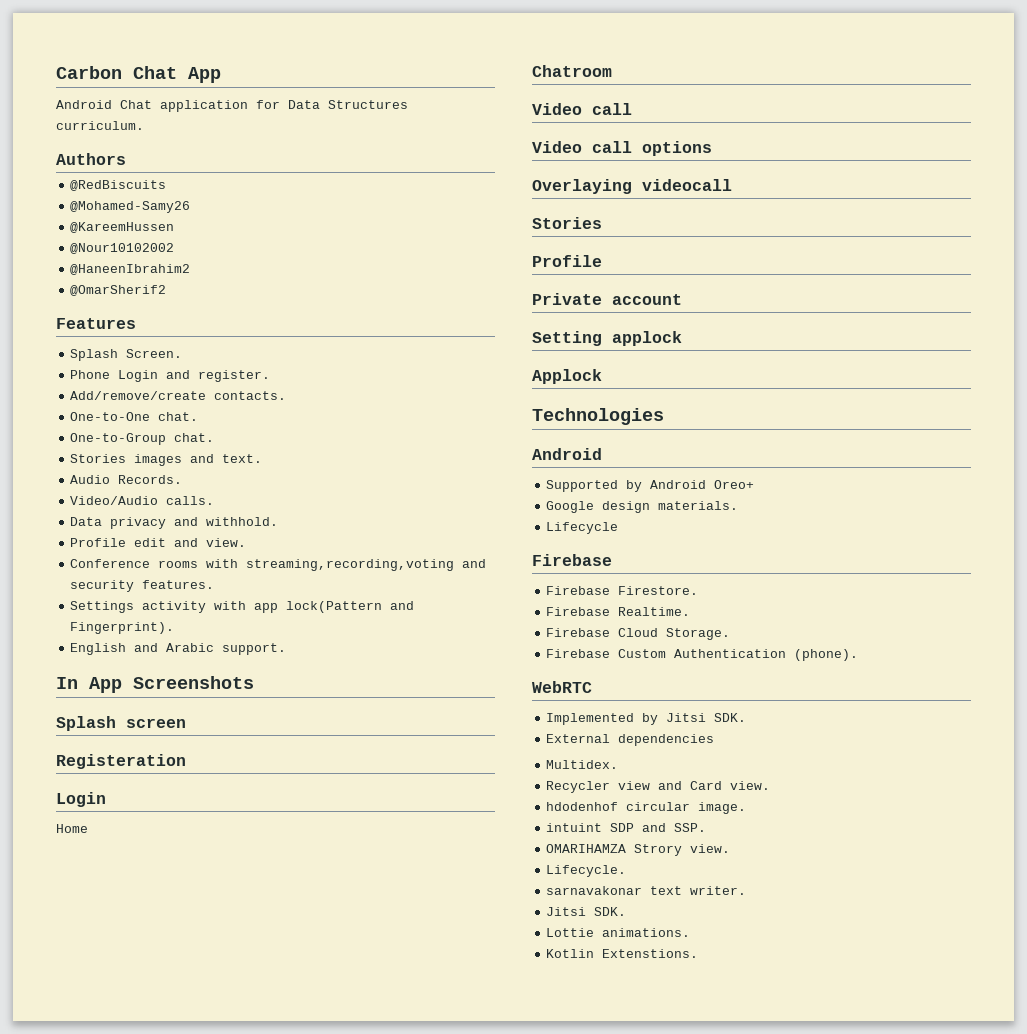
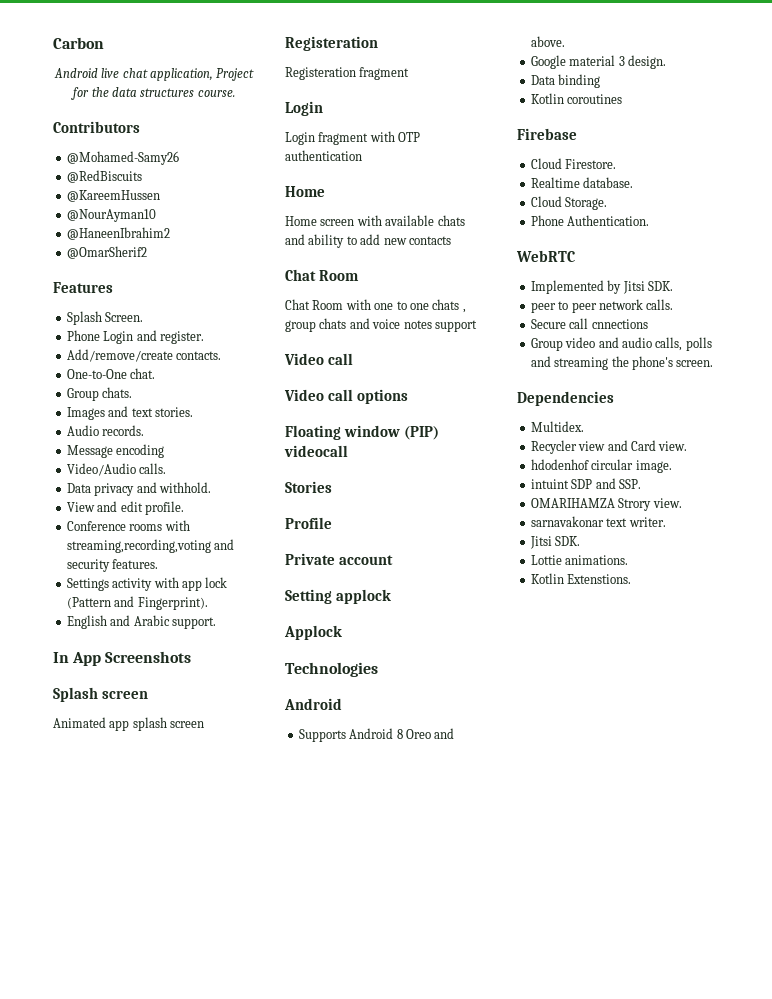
- Carbon Chat App
- Android Chat application for Data Structures curriculum.
- Authors
+ Carbon
+ Android live chat application, Project for the data structures course.
+ Contributors
+ @Mohamed-Samy26
- @Mohamed-Samy26
- @Nour10102002
+ @NourAyman10
- One-to-Group chat.
- Stories images and text.
- Audio Records.
+ Group chats.
+ Images and text stories.
+ Audio records.
+ Message encoding
- Profile edit and view.
+ View and edit profile.
- Settings activity with app lock(Pattern and Fingerprint).
+ Settings activity with app lock (Pattern and Fingerprint).
+ Animated app splash screen
  Registeration
+ Registeration fragment
+ Login fragment with OTP authentication
  Home
- Chatroom
+ Home screen with available chats and ability to add new contacts
+ Chat Room
+ Chat Room with one to one chats , group chats and voice notes support
- Overlaying videocall
+ Floating window (PIP) videocall
- Supported by Android Oreo+
- Google design materials.
- Lifecycle
+ Supports Android 8 Oreo and above.
+ Google material 3 design.
+ Data binding
+ Kotlin coroutines
- Firebase Firestore.
+ Cloud Firestore.
- Firebase Realtime.
- Firebase Cloud Storage.
+ Realtime database.
+ Cloud Storage.
- Firebase Custom Authentication (phone).
+ Phone Authentication.
- External dependencies
+ peer to peer network calls.
+ Secure call cnnections
+ Group video and audio calls, polls and streaming the phone's screen.
+ Dependencies
- Lifecycle.

